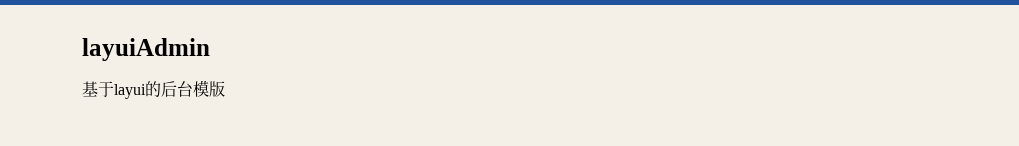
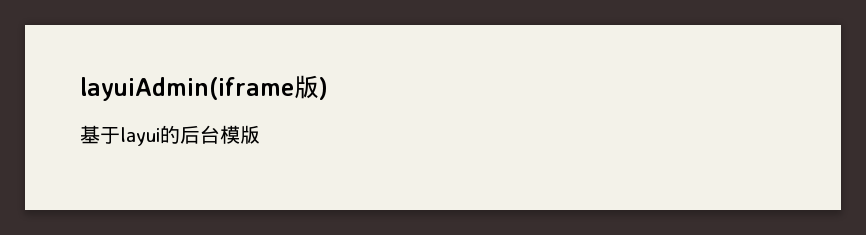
- layuiAdmin
+ layuiAdmin(iframe版)

